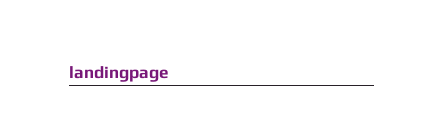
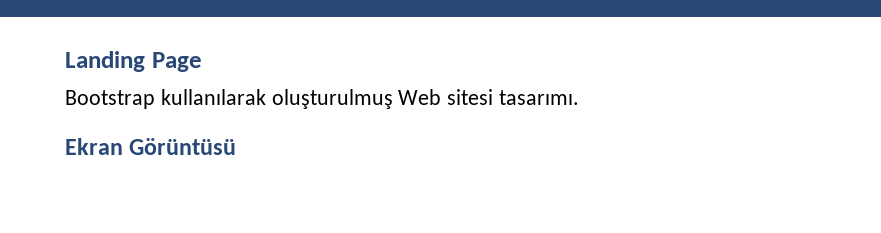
- landingpage
+ Landing Page
+ Bootstrap kullanılarak oluşturulmuş Web sitesi tasarımı.
+ Ekran Görüntüsü

